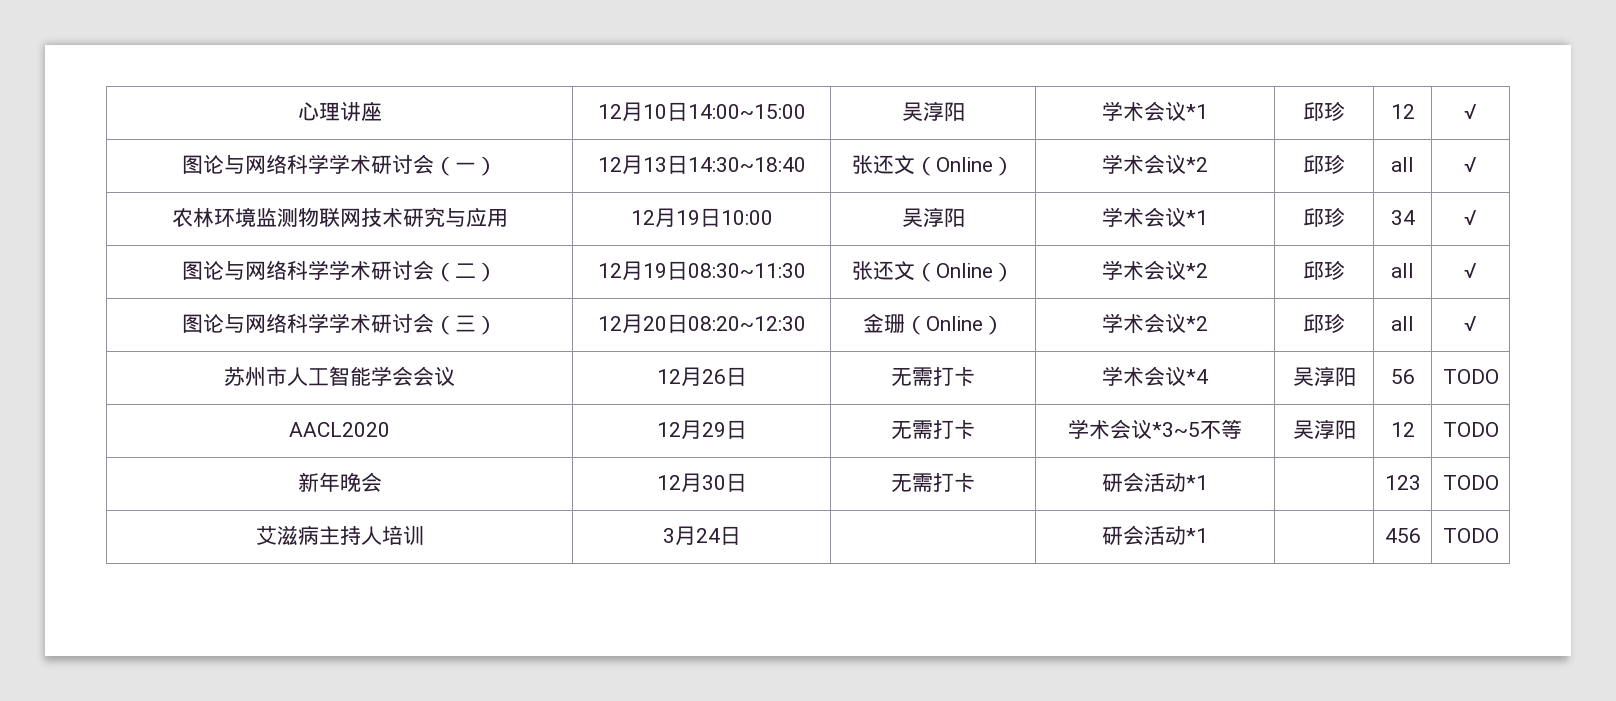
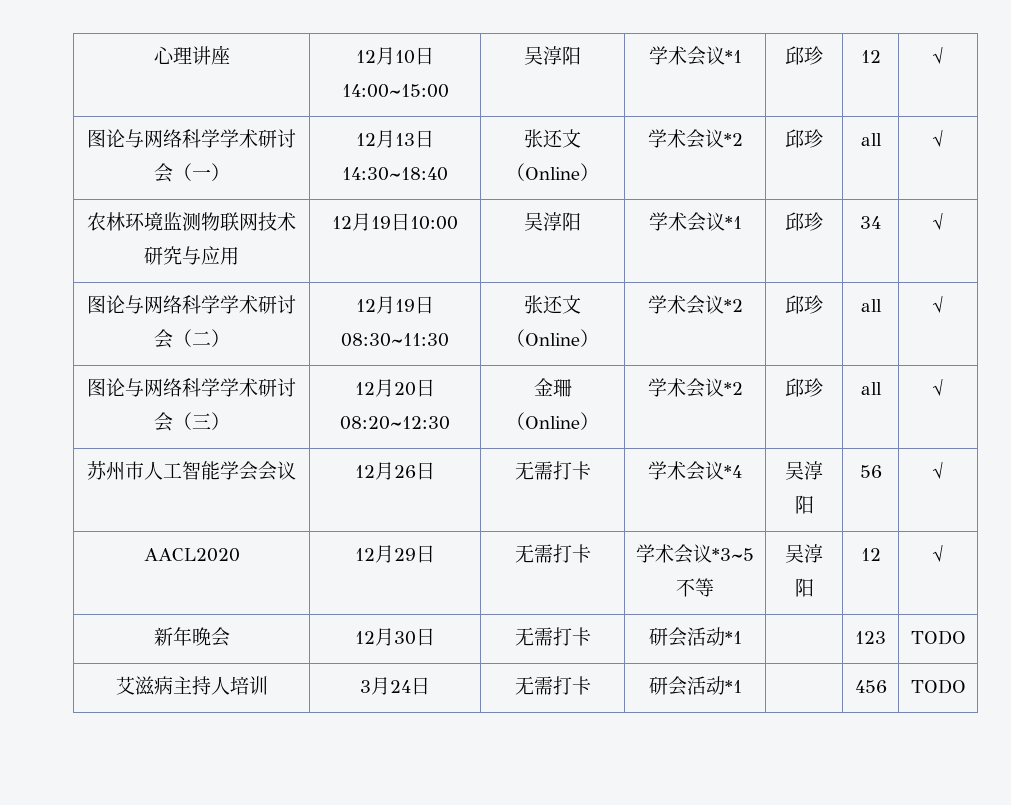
- 苏州市人工智能学会会议 | 12月26日 | 无需打卡 | 学术会议*4 | 吴淳阳 | 56 | TODO
+ 苏州市人工智能学会会议 | 12月26日 | 无需打卡 | 学术会议*4 | 吴淳阳 | 56 | √
- AACL2020 | 12月29日 | 无需打卡 | 学术会议*3~5不等 | 吴淳阳 | 12 | TODO
+ AACL2020 | 12月29日 | 无需打卡 | 学术会议*3~5不等 | 吴淳阳 | 12 | √
- 艾滋病主持人培训 | 3月24日 | | 研会活动*1 | | 456 | TODO
+ 艾滋病主持人培训 | 3月24日 | 无需打卡 | 研会活动*1 | | 456 | TODO

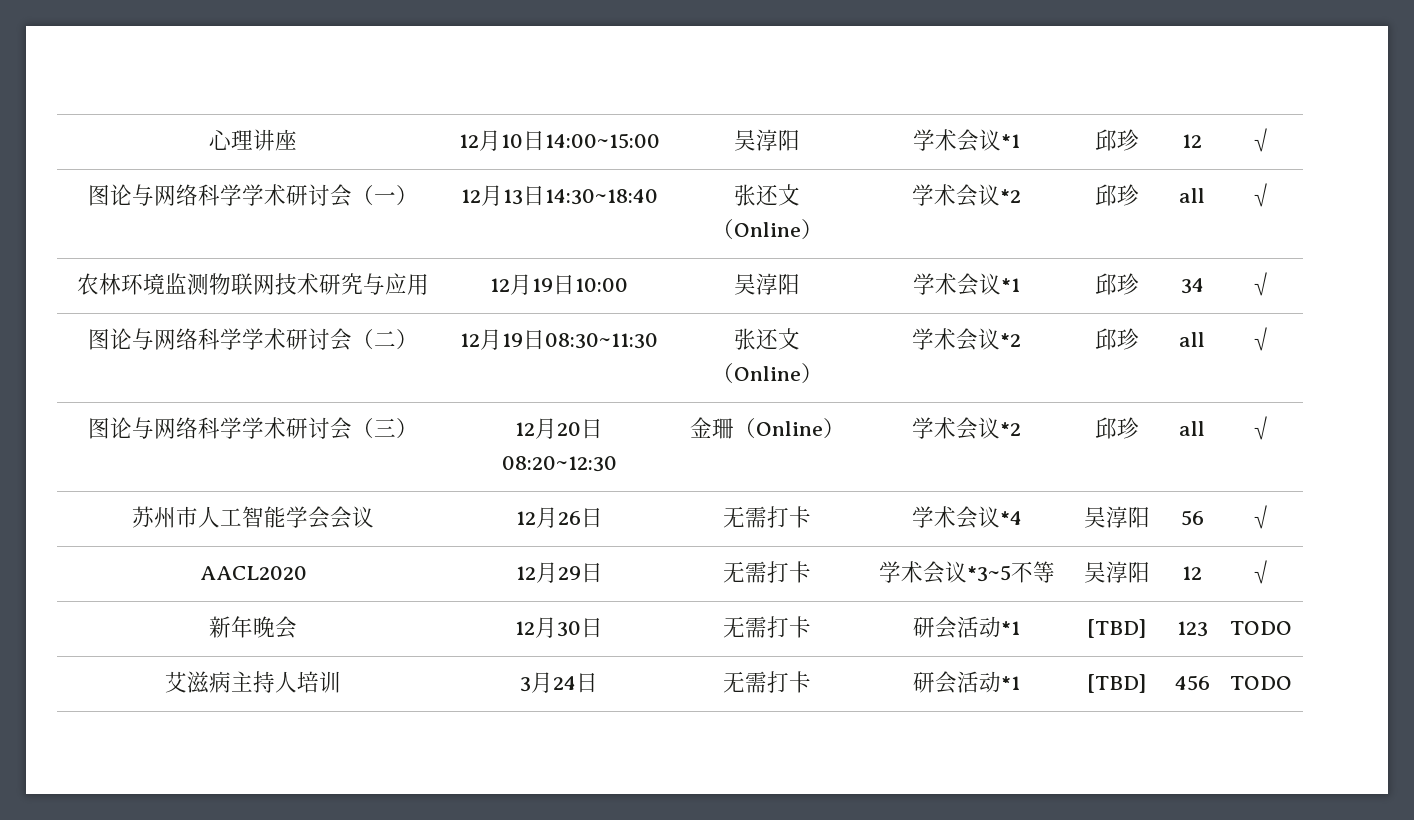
- 新年晚会 | 12月30日 | 无需打卡 | 研会活动*1 | | 123 | TODO
+ 新年晚会 | 12月30日 | 无需打卡 | 研会活动*1 | [TBD] | 123 | TODO
- 艾滋病主持人培训 | 3月24日 | 无需打卡 | 研会活动*1 | | 456 | TODO
+ 艾滋病主持人培训 | 3月24日 | 无需打卡 | 研会活动*1 | [TBD] | 456 | TODO

